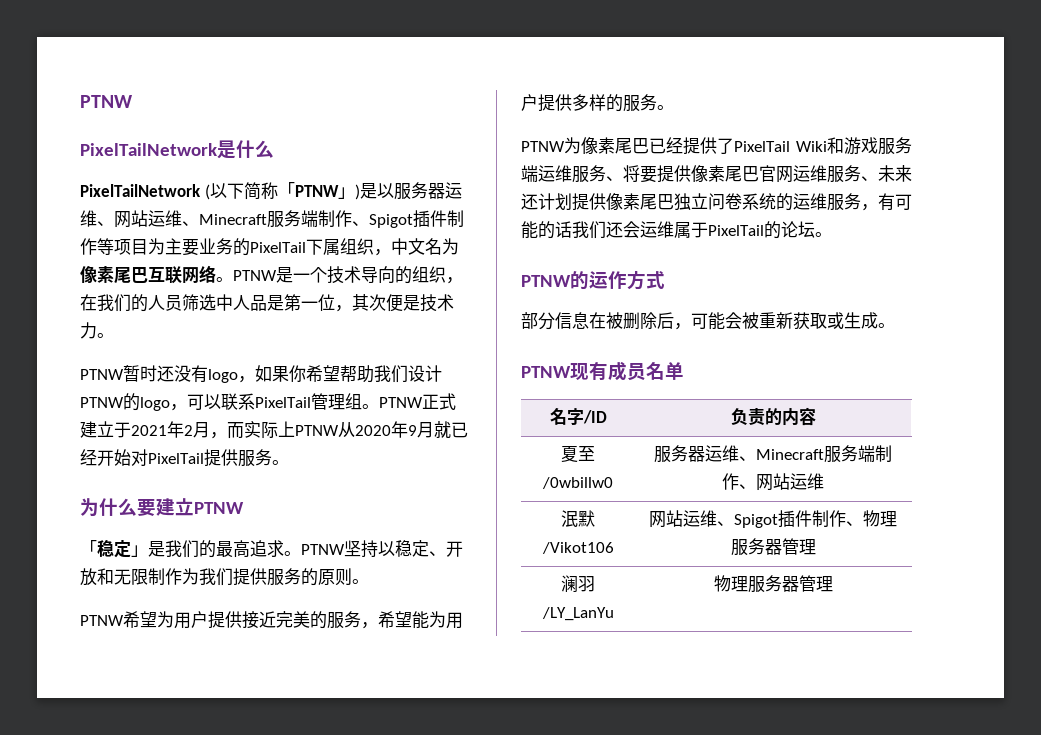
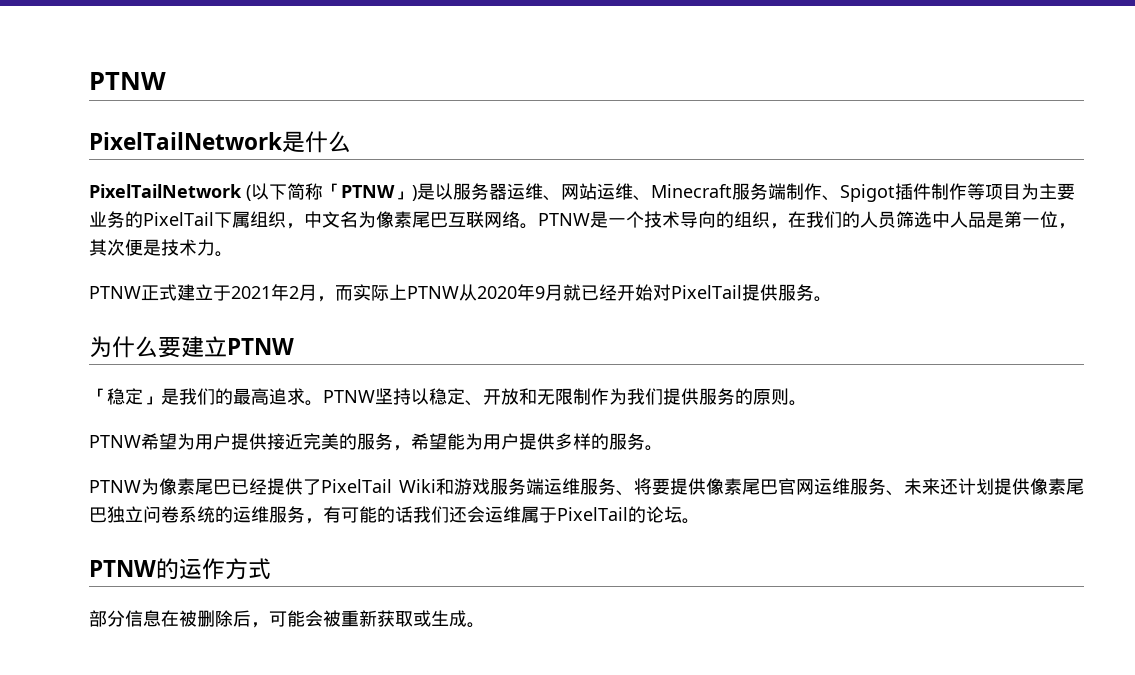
- PTNW暂时还没有logo，如果你希望帮助我们设计PTNW的logo，可以联系PixelTail管理组。PTNW正式建立于2021年2月，而实际上PTNW从2020年9月就已经开始对PixelTail提供服务。
+ PTNW正式建立于2021年2月，而实际上PTNW从2020年9月就已经开始对PixelTail提供服务。
- PTNW现有成员名单
- 名字/ID | 负责的内容
- 夏至/0wbillw0 | 服务器运维、Minecraft服务端制作、网站运维
- 泯默/Vikot106 | 网站运维、Spigot插件制作、物理服务器管理
- 澜羽/LY_LanYu | 物理服务器管理

